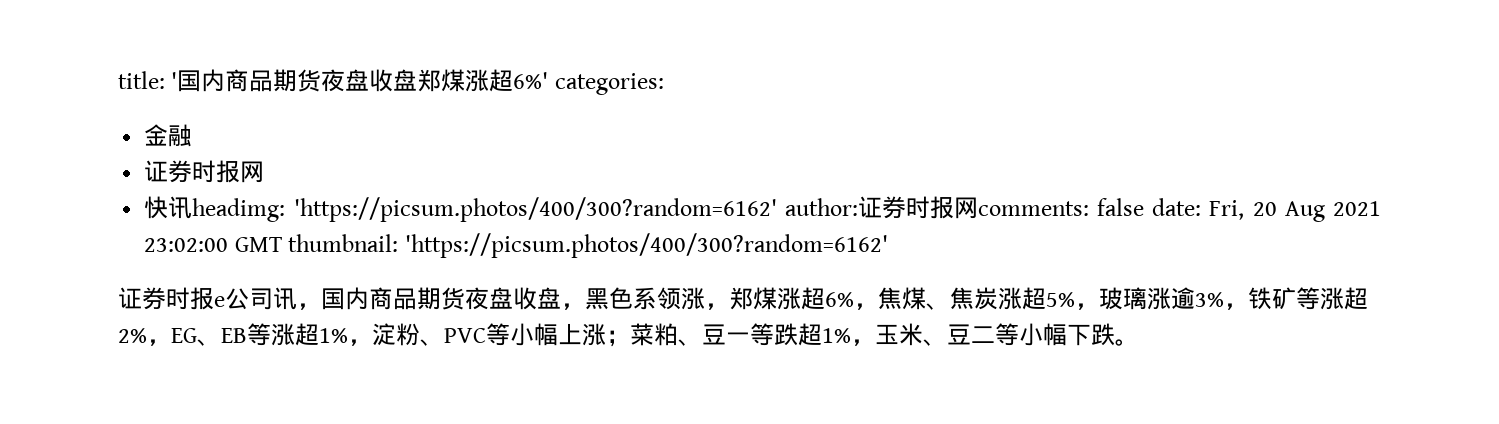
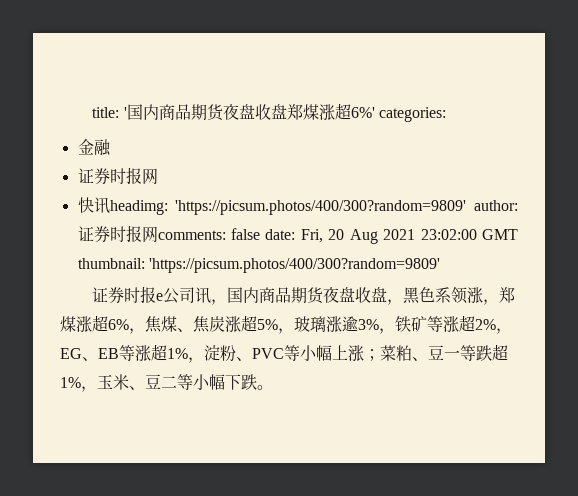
- 快讯headimg: 'https://picsum.photos/400/300?random=6162' author:证券时报网comments: false date: Fri, 20 Aug 2021 23:02:00 GMT thumbnail: 'https://picsum.photos/400/300?random=6162'
+ 快讯headimg: 'https://picsum.photos/400/300?random=9809' author:证券时报网comments: false date: Fri, 20 Aug 2021 23:02:00 GMT thumbnail: 'https://picsum.photos/400/300?random=9809'

